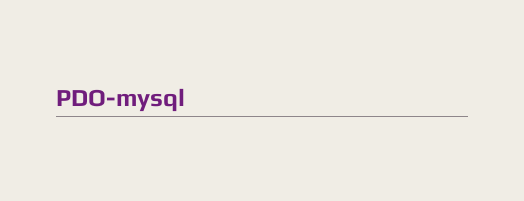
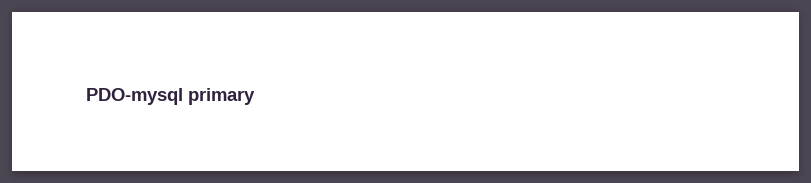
- PDO-mysql
+ PDO-mysql primary

